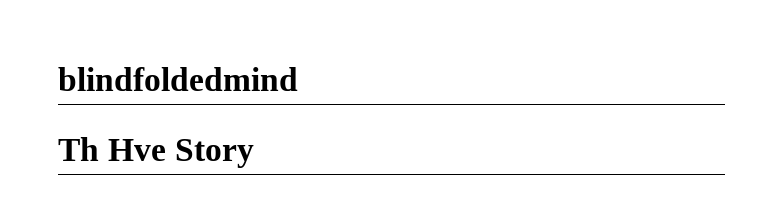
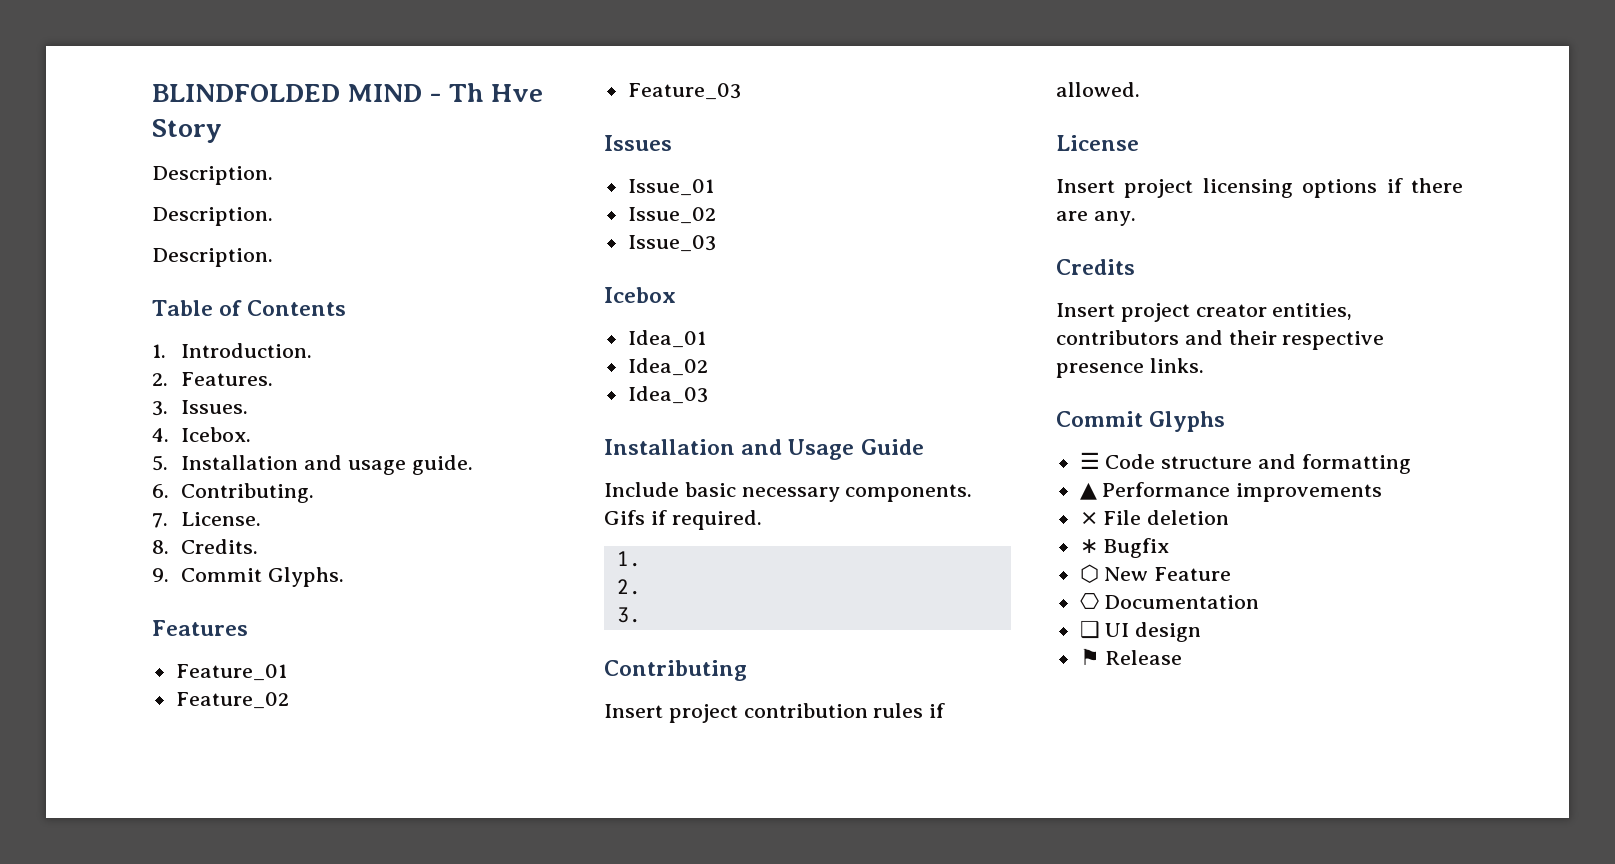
- blindfoldedmind
- Th Hve Story
+ BLINDFOLDED MIND - Th Hve Story
+ Description.
+ Description.
+ Description.
+ Table of Contents
+ 1. Introduction.
+ 2. Features.
+ 3. Issues.
+ 4. Icebox.
+ 5. Installation and usage guide.
+ 6. Contributing.
+ 7. License.
+ 8. Credits.
+ 9. Commit Glyphs.
+ Features
+ Feature_01
+ Feature_02
+ Feature_03
+ Issues
+ Issue_01
+ Issue_02
+ Issue_03
+ Icebox
+ Idea_01
+ Idea_02
+ Idea_03
+ Installation and Usage Guide
+ Include basic necessary components. Gifs if required.
+ 1.
+ 2.
+ 3.
+ Contributing
+ Insert project contribution rules if allowed.
+ License
+ Insert project licensing options if there are any.
+ Credits
+ Insert project creator entities, contributors and their respective presence links.
+ Commit Glyphs
+ ☰ Code structure and formatting
+ ▲ Performance improvements
+ ⨯ File deletion
+ ∗ Bugfix
+ ⬡ New Feature
+ ⎔ Documentation
+ ❑ UI design
+ ⚑ Release

